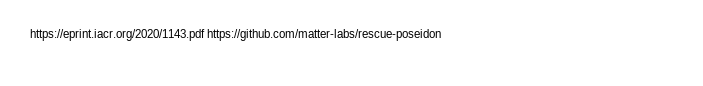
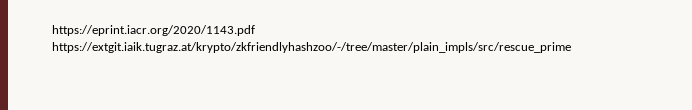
- https://eprint.iacr.org/2020/1143.pdf https://github.com/matter-labs/rescue-poseidon
+ https://eprint.iacr.org/2020/1143.pdf https://extgit.iaik.tugraz.at/krypto/zkfriendlyhashzoo/-/tree/master/plain_impls/src/rescue_prime

